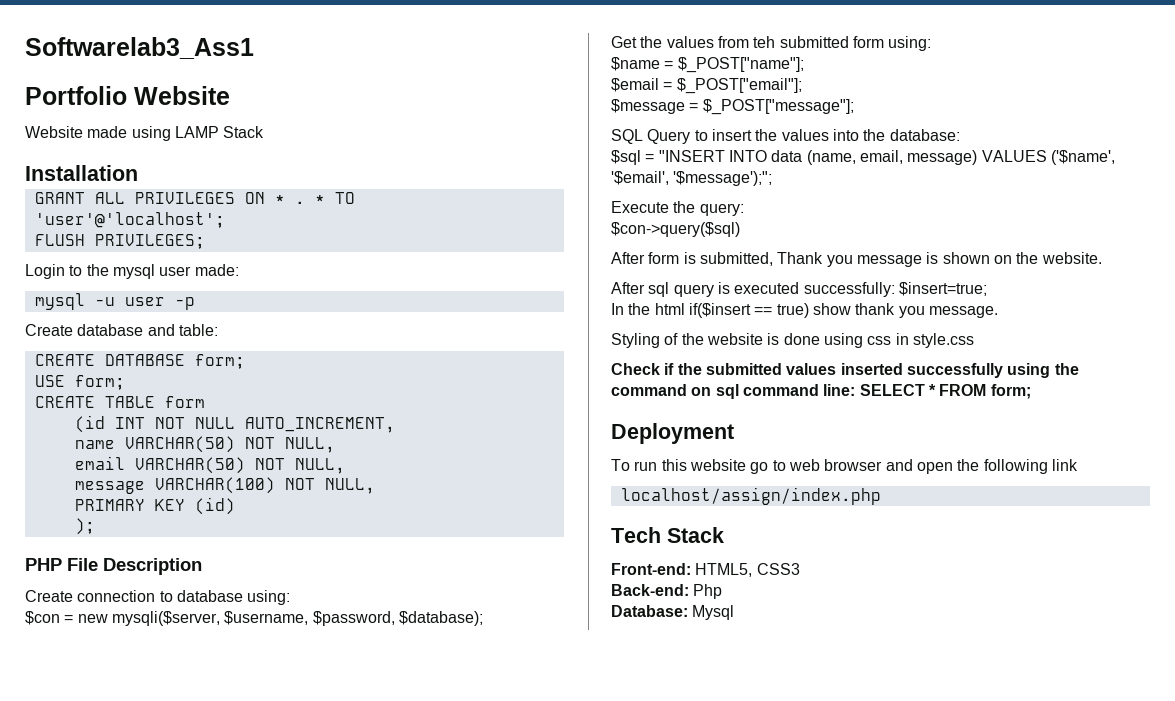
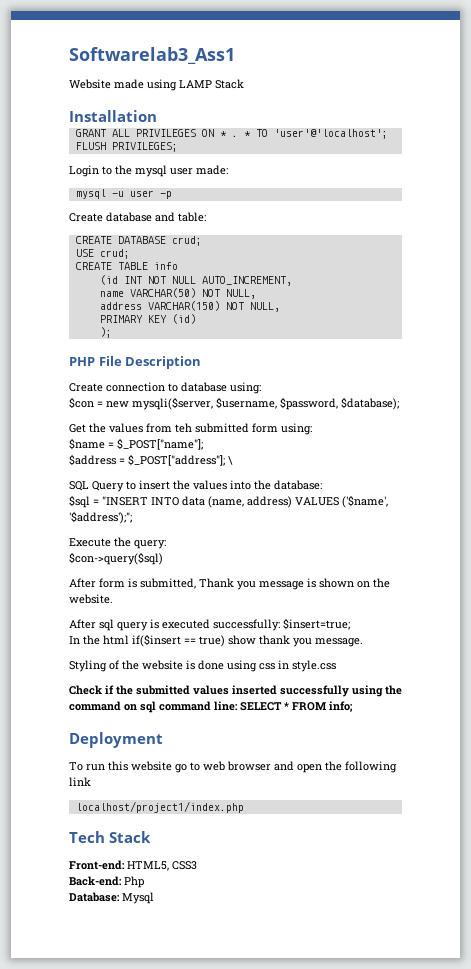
- Portfolio Website
- CREATE DATABASE form;
+ CREATE DATABASE crud;
- USE form;
+ USE crud;
- CREATE TABLE form
+ CREATE TABLE info
- email VARCHAR(50) NOT NULL,
- message VARCHAR(100) NOT NULL,
+ address VARCHAR(150) NOT NULL,
- $email = $_POST["email"];
- $message = $_POST["message"];
+ $address = $_POST["address"]; \
- $sql = "INSERT INTO data (name, email, message) VALUES ('$name', '$email', '$message');";
+ $sql = "INSERT INTO data (name, address) VALUES ('$name', '$address');";
- Check if the submitted values inserted successfully using the command on sql command line: SELECT * FROM form;
+ Check if the submitted values inserted successfully using the command on sql command line: SELECT * FROM info;
- localhost/assign/index.php
+ localhost/project1/index.php

